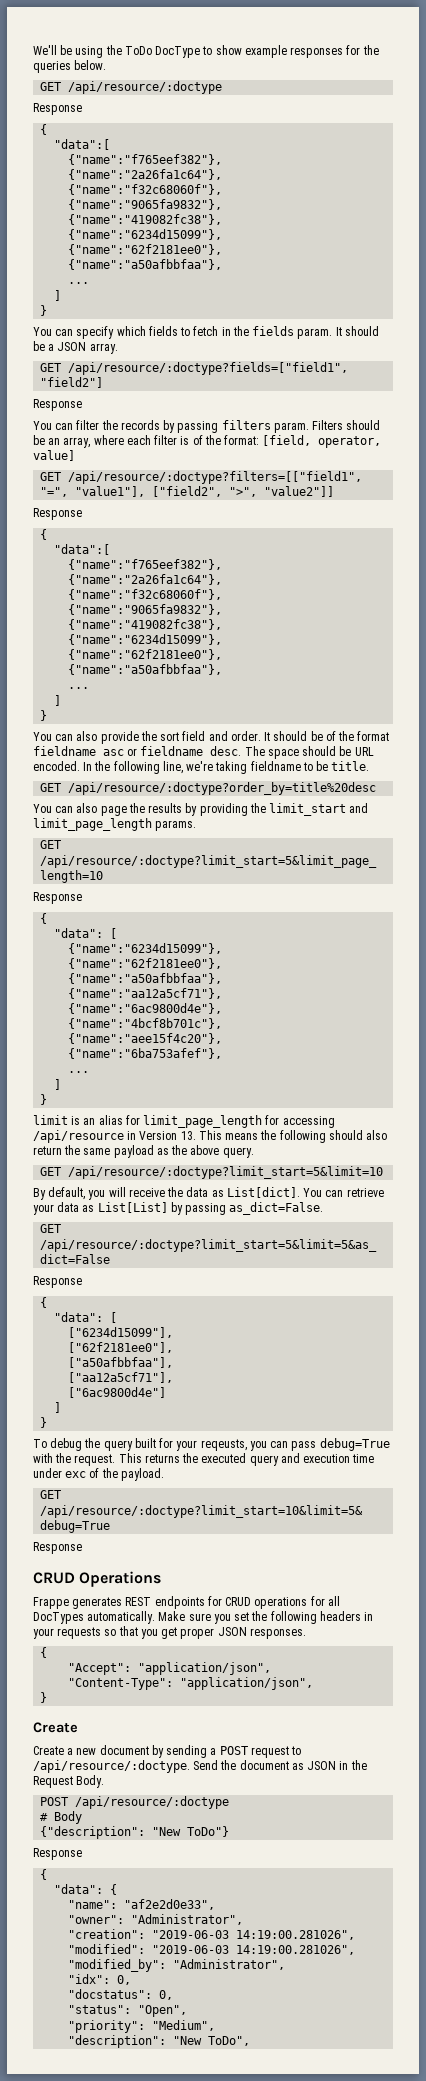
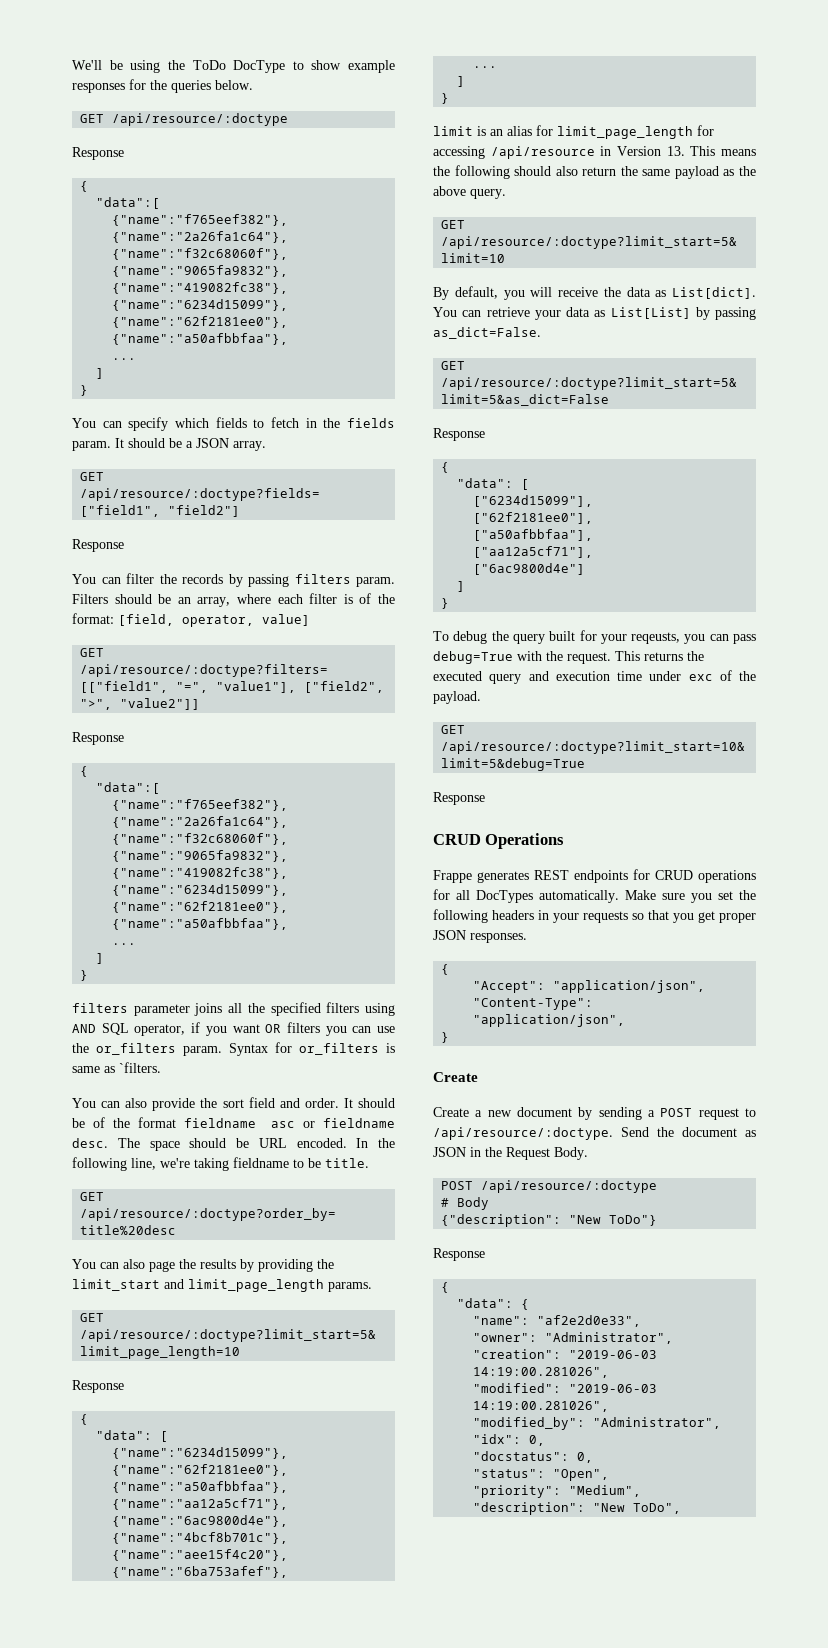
+ filters parameter joins all the specified filters using AND SQL operator, if you want OR filters you can use the or_filters param. Syntax for or_filters is same as `filters.

